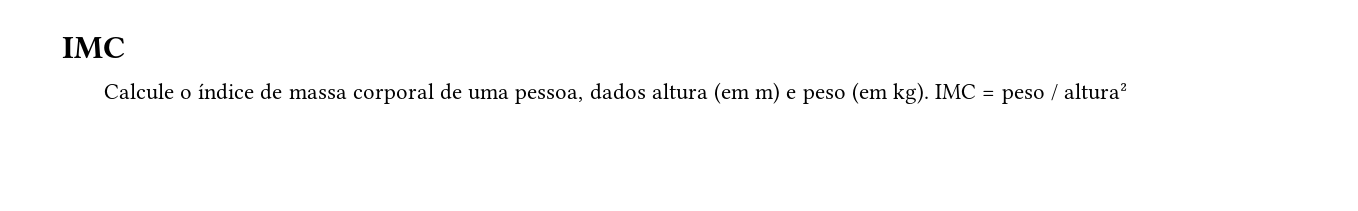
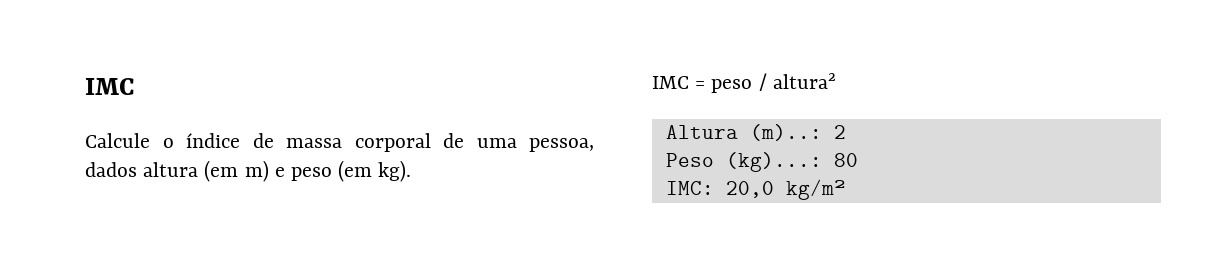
- Calcule o índice de massa corporal de uma pessoa, dados altura (em m) e peso (em kg). IMC = peso / altura²
+ Calcule o índice de massa corporal de uma pessoa, dados altura (em m) e peso (em kg).
+ IMC = peso / altura²
+ Altura (m)..: 2
+ Peso (kg)...: 80
+ IMC: 20,0 kg/m²

